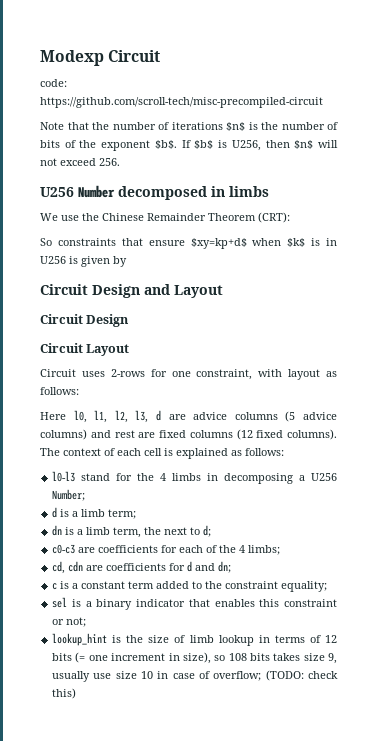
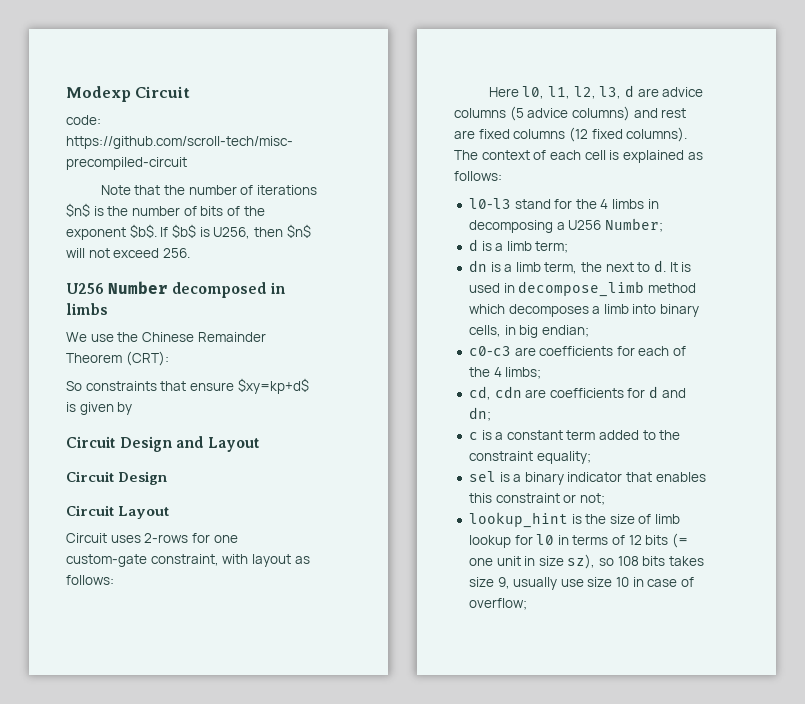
- So constraints that ensure $xy=kp+d$ when $k$ is in U256 is given by
+ So constraints that ensure $xy=kp+d$ is given by
- Circuit uses 2-rows for one constraint, with layout as follows:
+ Circuit uses 2-rows for one custom-gate constraint, with layout as follows:
- dn is a limb term, the next to d;
+ dn is a limb term, the next to d. It is used in decompose_limb method which decomposes a limb into binary cells, in big endian;
- lookup_hint is the size of limb lookup in terms of 12 bits (= one increment in size), so 108 bits takes size 9, usually use size 10 in case of overflow; (TODO: check this)
+ lookup_hint is the size of limb lookup for l0 in terms of 12 bits (= one unit in size sz), so 108 bits takes size 9, usually use size 10 in case of overflow;

